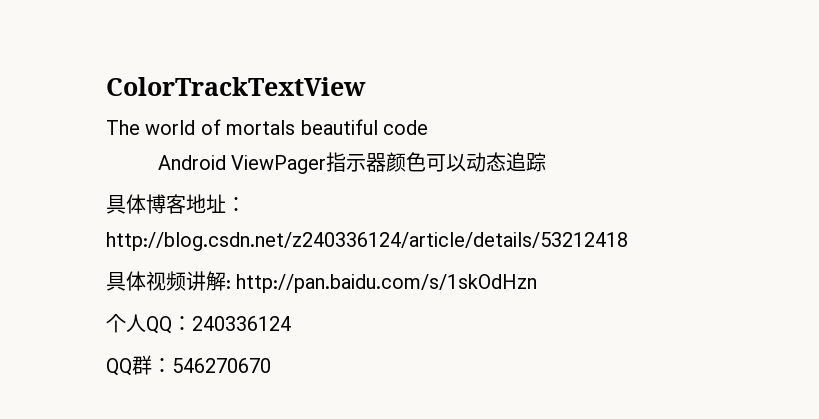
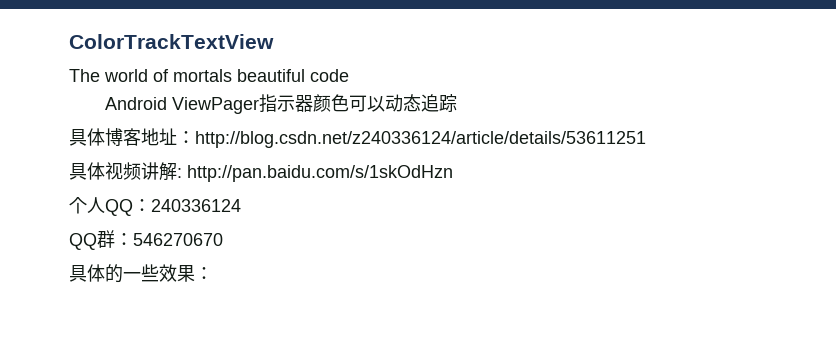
- 具体博客地址：http://blog.csdn.net/z240336124/article/details/53212418
+ 具体博客地址：http://blog.csdn.net/z240336124/article/details/53611251
+ 具体的一些效果：

